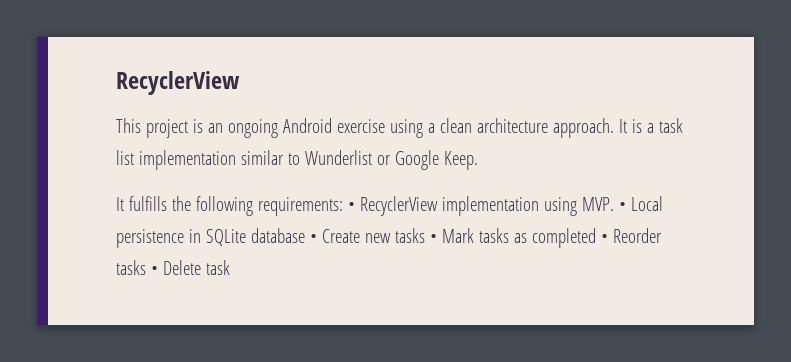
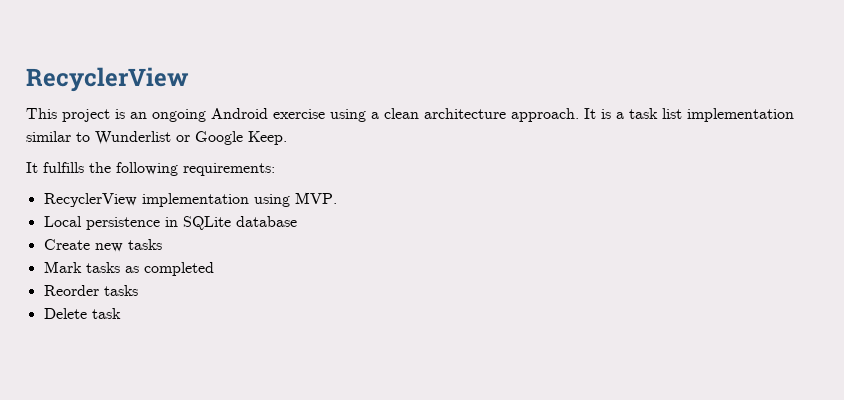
- It fulfills the following requirements: • RecyclerView implementation using MVP. • Local persistence in SQLite database • Create new tasks • Mark tasks as completed • Reorder tasks • Delete task
+ It fulfills the following requirements:
+ RecyclerView implementation using MVP.
+ Local persistence in SQLite database
+ Create new tasks
+ Mark tasks as completed
+ Reorder tasks
+ Delete task

